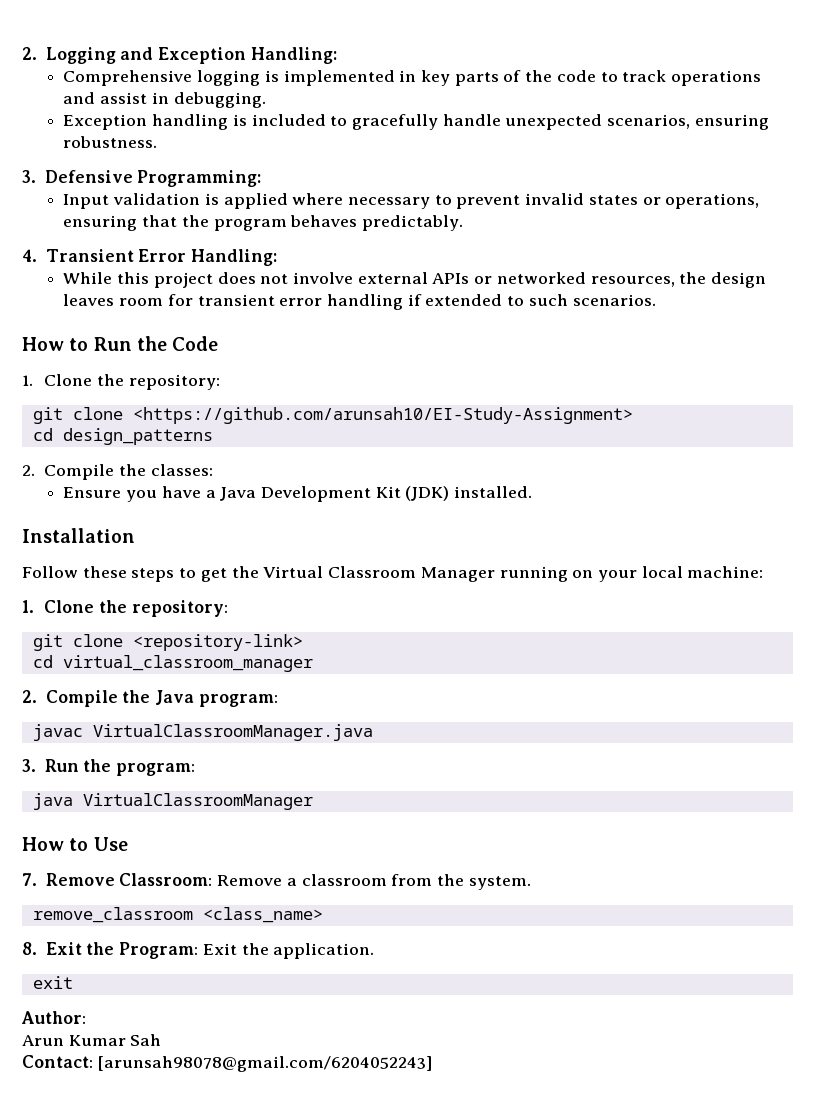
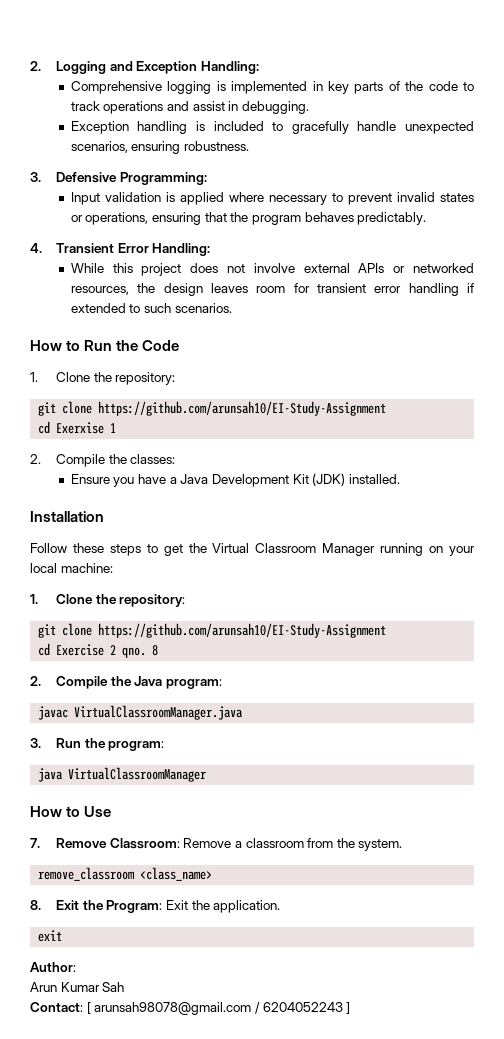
  How to Run the Code
  1. Clone the repository:
- git clone <https://github.com/arunsah10/EI-Study-Assignment>
- cd design_patterns
+ git clone https://github.com/arunsah10/EI-Study-Assignment
+ cd Exerxise 1
  Follow these steps to get the Virtual Classroom Manager running on your local machine:
  1. Clone the repository:
- git clone <repository-link>
- cd virtual_classroom_manager
+ git clone https://github.com/arunsah10/EI-Study-Assignment
+ cd Exercise 2 qno. 8
- Contact: [arunsah98078@gmail.com/6204052243]
+ Contact: [ arunsah98078@gmail.com / 6204052243 ]

